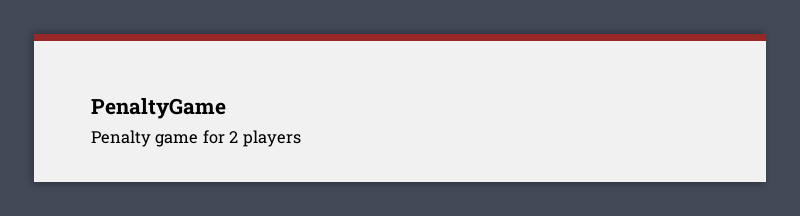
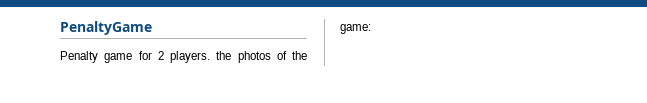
- Penalty game for 2 players
+ Penalty game for 2 players. the photos of the game:

